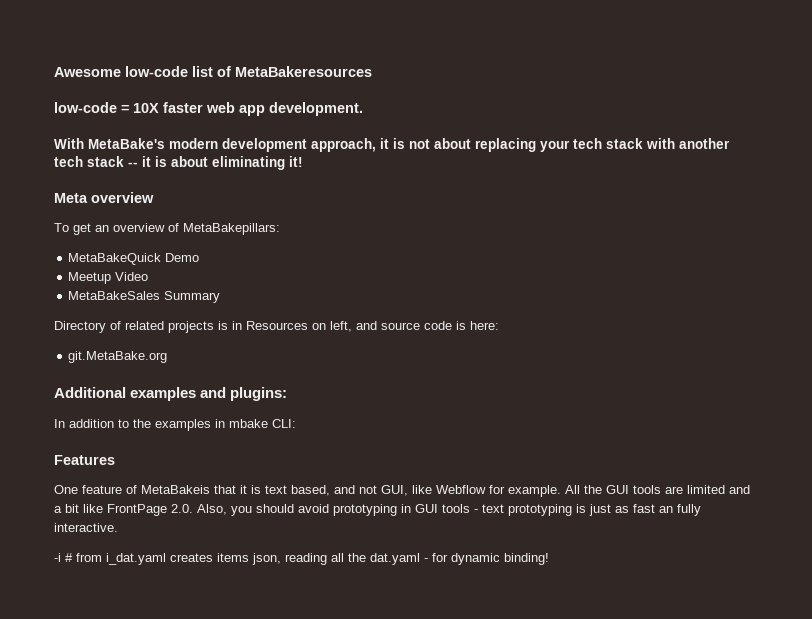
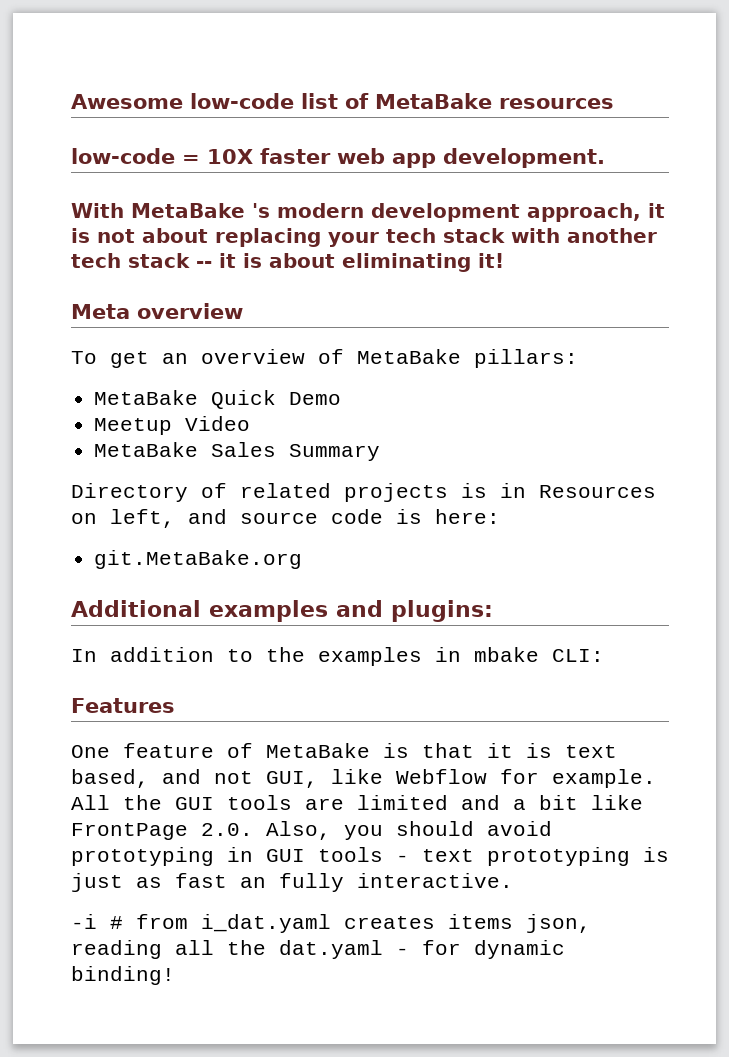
- Awesome low-code list of MetaBakeresources
+ Awesome low-code list of MetaBake resources
- With MetaBake's modern development approach, it is not about replacing your tech stack with another tech stack -- it is about eliminating it!
+ With MetaBake 's modern development approach, it is not about replacing your tech stack with another tech stack -- it is about eliminating it!
- To get an overview of MetaBakepillars:
- MetaBakeQuick Demo
+ To get an overview of MetaBake pillars:
+ MetaBake Quick Demo
- MetaBakeSales Summary
+ MetaBake Sales Summary
- One feature of MetaBakeis that it is text based, and not GUI, like Webflow for example.
+ One feature of MetaBake is that it is text based, and not GUI, like Webflow for example.

